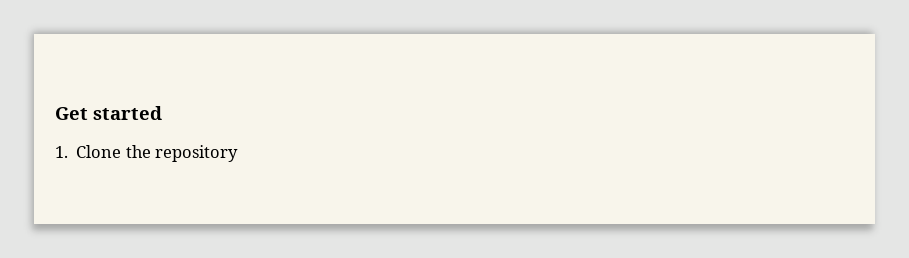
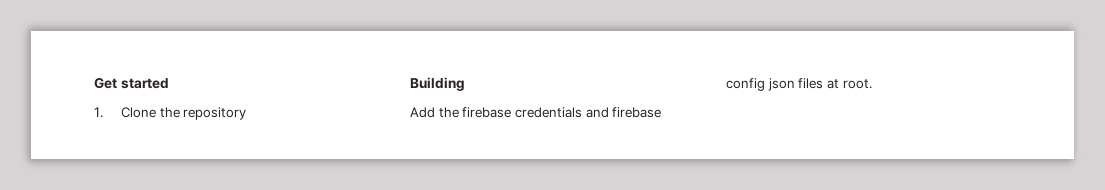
+ Building
+ Add the firebase credentials and firebase config json files at root.

